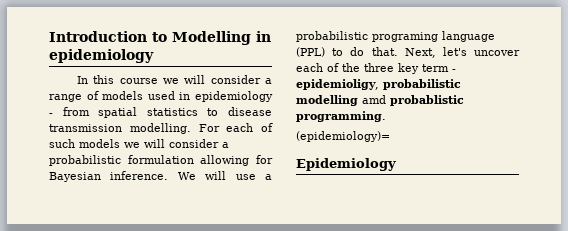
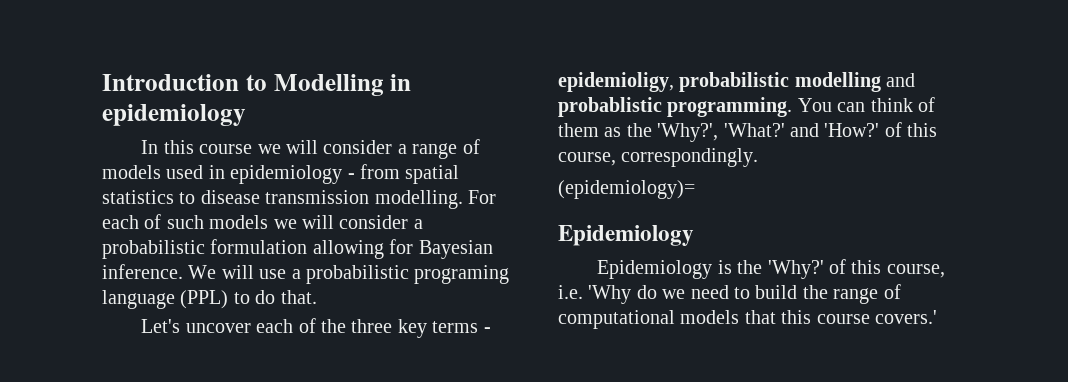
- We will use a probabilistic programing language (PPL) to do that. Next, let's uncover each of the three key term - epidemioligy, probabilistic modelling amd probablistic programming.
+ We will use a probabilistic programing language (PPL) to do that.
+ Let's uncover each of the three key terms - epidemioligy, probabilistic modelling and probablistic programming. You can think of them as the 'Why?', 'What?' and 'How?' of this course, correspondingly.
  (epidemiology)=
  Epidemiology
+ Epidemiology is the 'Why?' of this course, i.e. 'Why do we need to build the range of computational models that this course covers.'

